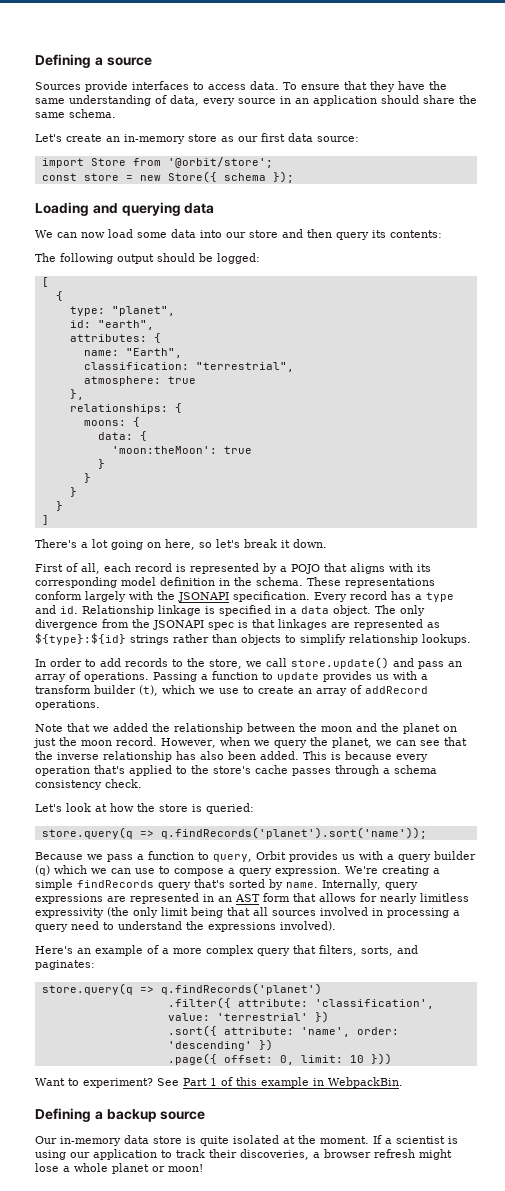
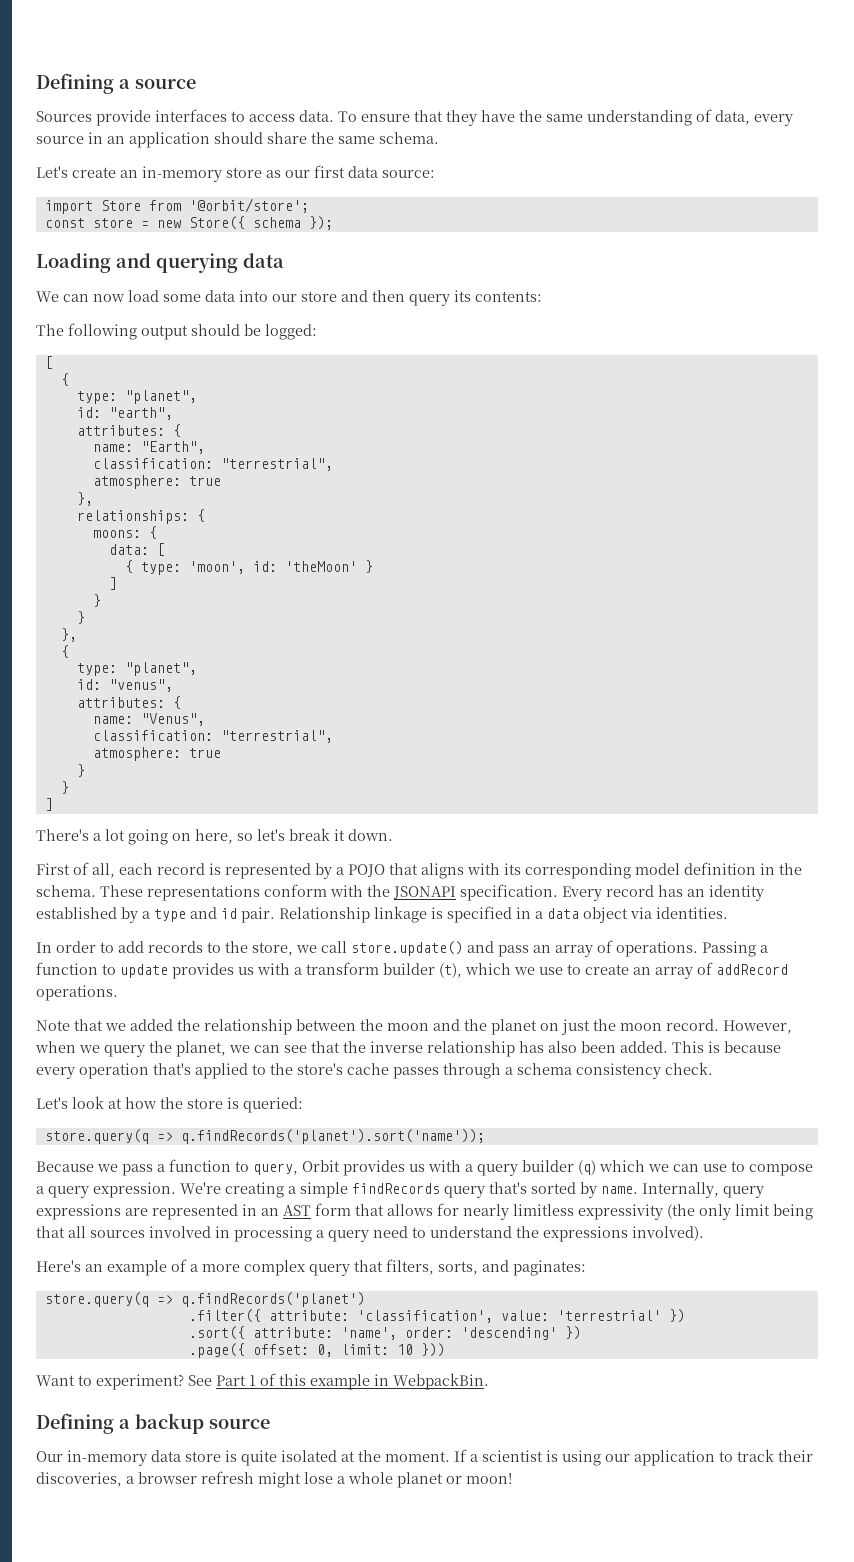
- data: {
- 'moon:theMoon': true
+ data: [
+ { type: 'moon', id: 'theMoon' }
+ ]
  }
  }
+ },
+ {
+ type: "planet",
+ id: "venus",
+ attributes: {
+ name: "Venus",
+ classification: "terrestrial",
+ atmosphere: true
- These representations conform largely with the JSONAPI specification.
+ These representations conform with the JSONAPI specification.
- Every record has a type and id.
+ Every record has an identity established by a type and id pair.
- Relationship linkage is specified in a data object. The only divergence from the JSONAPI spec is that linkages are represented as ${type}:${id} strings rather than objects to simplify relationship lookups.
+ Relationship linkage is specified in a data object via identities.

